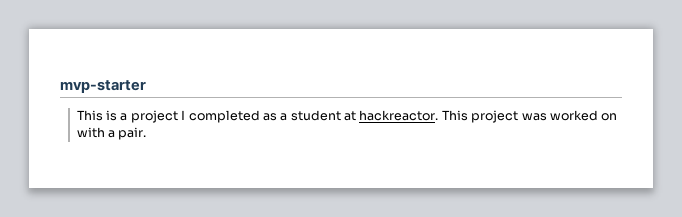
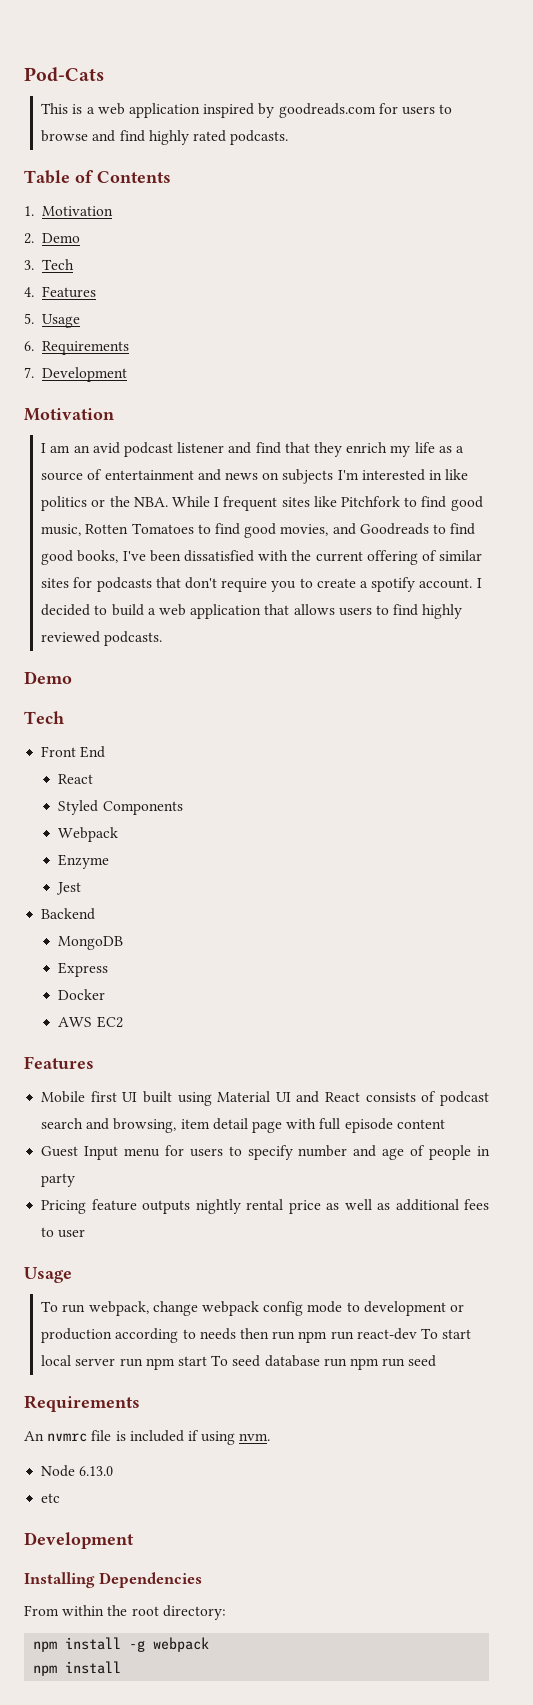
- mvp-starter
+ Pod-Cats
- This is a project I completed as a student at hackreactor. This project was worked on with a pair.
+ This is a web application inspired by goodreads.com for users to browse and find highly rated podcasts.
+ Table of Contents
+ 1. Motivation
+ 2. Demo
+ 3. Tech
+ 4. Features
+ 5. Usage
+ 6. Requirements
+ 7. Development
+ Motivation
+ I am an avid podcast listener and find that they enrich my life as a source of entertainment and news on subjects I'm interested in like politics or the NBA. While I frequent sites like Pitchfork to find good music, Rotten Tomatoes to find good movies, and Goodreads to find good books, I've been dissatisfied with the current offering of similar sites for podcasts that don't require you to create a spotify account. I decided to build a web application that allows users to find highly reviewed podcasts.
+ Demo
+ Tech
+ Front End
+ React
+ Styled Components
+ Webpack
+ Enzyme
+ Jest
+ Backend
+ MongoDB
+ Express
+ Docker
+ AWS EC2
+ Features
+ Mobile first UI built using Material UI and React consists of podcast search and browsing, item detail page with full episode content
+ Guest Input menu for users to specify number and age of people in party
+ Pricing feature outputs nightly rental price as well as additional fees to user
+ Usage
+ To run webpack, change webpack config mode to development or production according to needs then run npm run react-dev To start local server run npm start To seed database run npm run seed
+ Requirements
+ An nvmrc file is included if using nvm.
+ Node 6.13.0
+ etc
+ Development
+ Installing Dependencies
+ From within the root directory:
+ npm install -g webpack
+ npm install

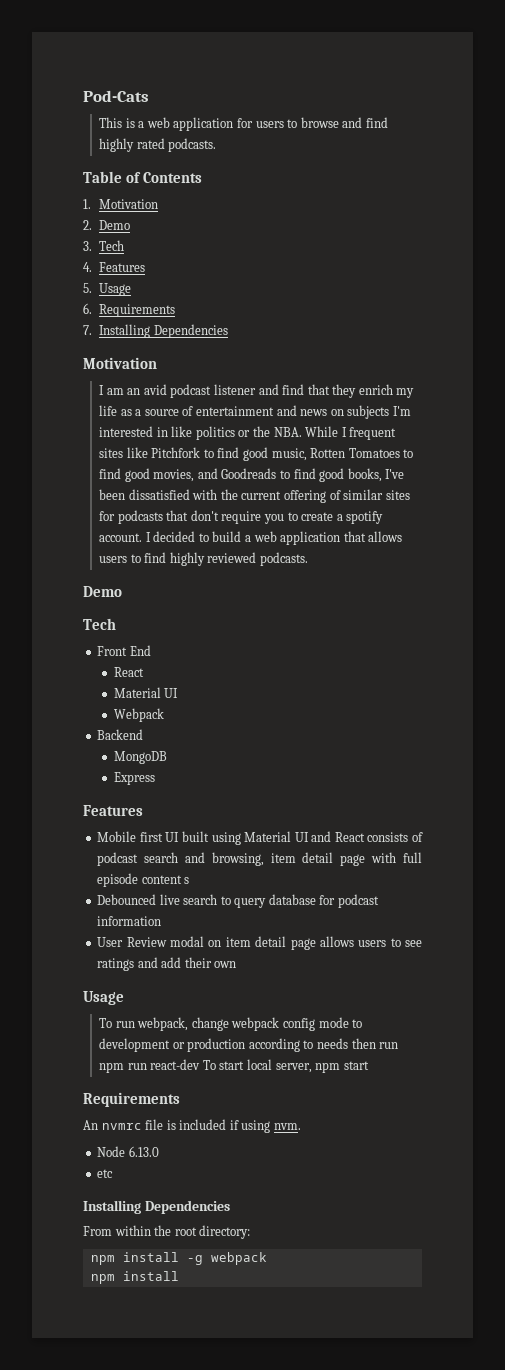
- This is a web application inspired by goodreads.com for users to browse and find highly rated podcasts.
+ This is a web application for users to browse and find highly rated podcasts.
- 7. Development
+ 7. Installing Dependencies
  Front End
  React
- Styled Components
+ Material UI
- Enzyme
- Jest
- Docker
- AWS EC2
- Mobile first UI built using Material UI and React consists of podcast search and browsing, item detail page with full episode content
- Guest Input menu for users to specify number and age of people in party
- Pricing feature outputs nightly rental price as well as additional fees to user
+ Mobile first UI built using Material UI and React consists of podcast search and browsing, item detail page with full episode content s
+ Debounced live search to query database for podcast information
+ User Review modal on item detail page allows users to see ratings and add their own
- To run webpack, change webpack config mode to development or production according to needs then run npm run react-dev To start local server run npm start To seed database run npm run seed
+ To run webpack, change webpack config mode to development or production according to needs then run npm run react-dev To start local server, npm start
  etc
- Development

